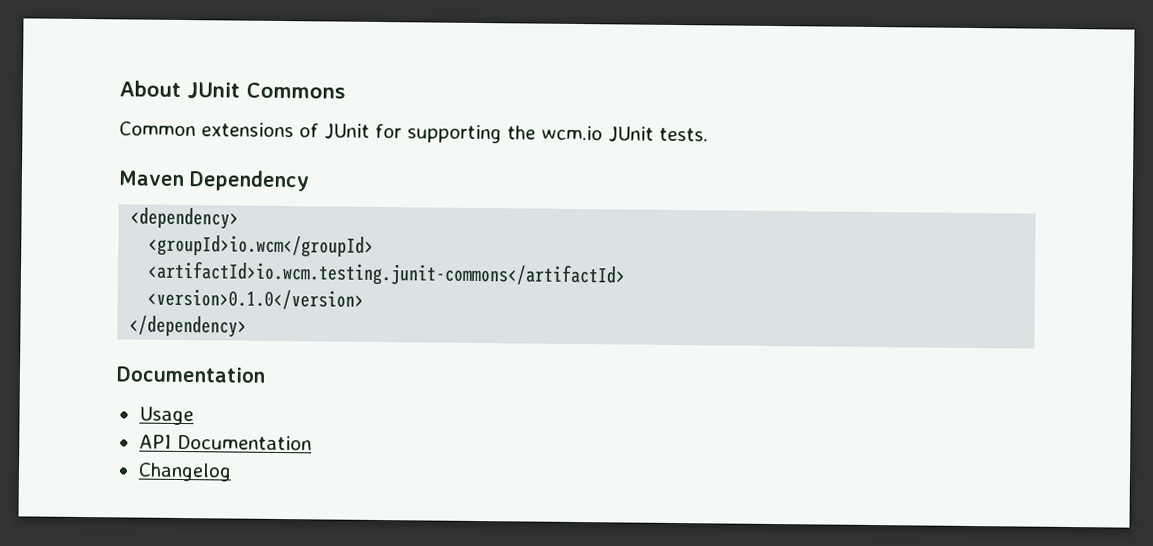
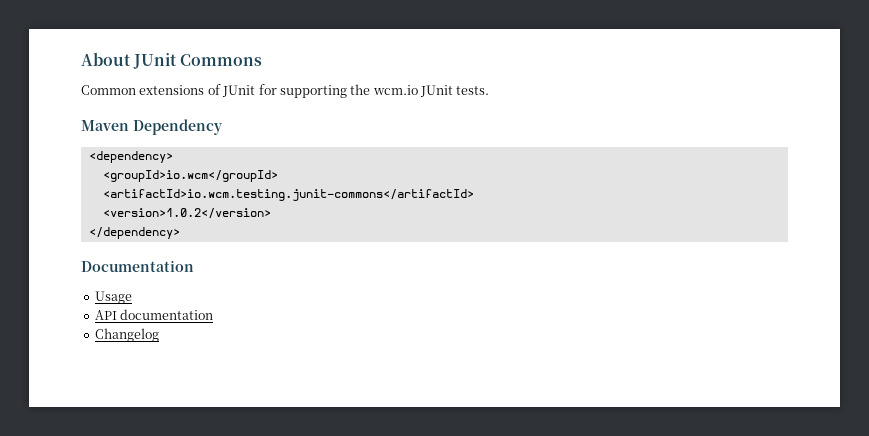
- <version>0.1.0</version>
+ <version>1.0.2</version>
- API Documentation
+ API documentation

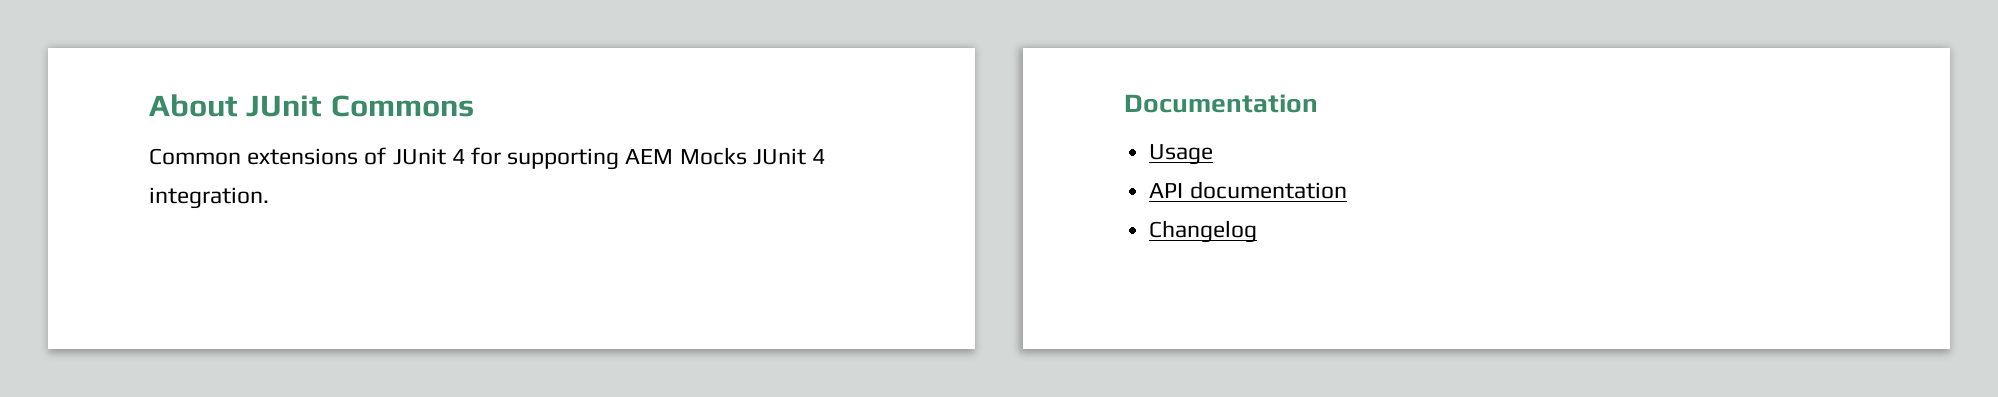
- Common extensions of JUnit for supporting the wcm.io JUnit tests.
- Maven Dependency
- <dependency>
- <groupId>io.wcm</groupId>
- <artifactId>io.wcm.testing.junit-commons</artifactId>
- <version>1.0.2</version>
- </dependency>
+ Common extensions of JUnit 4 for supporting AEM Mocks JUnit 4 integration.

